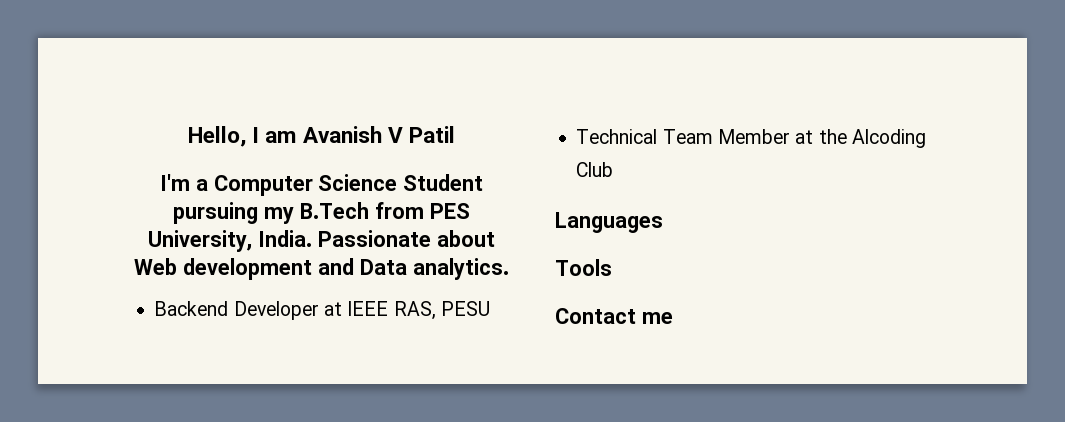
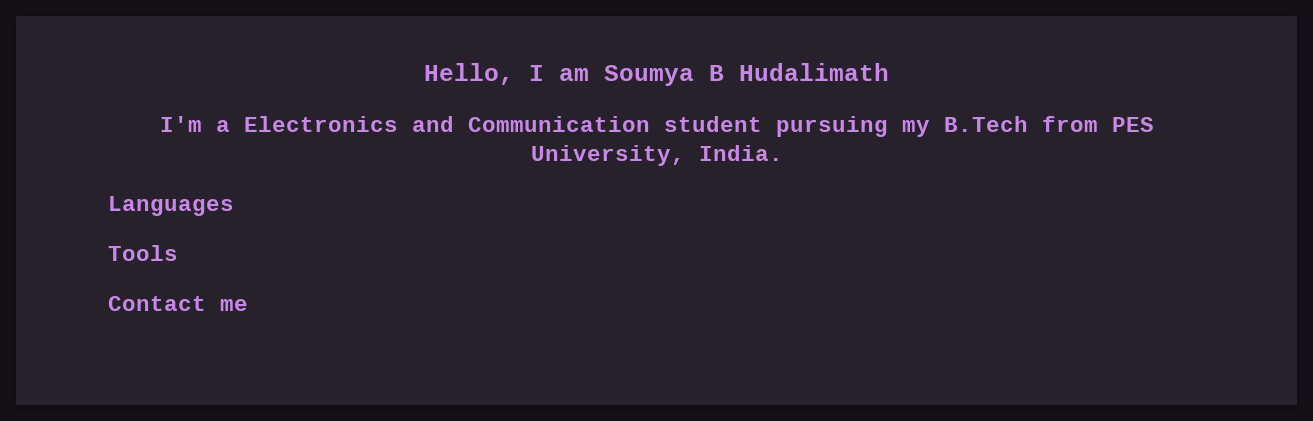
- Hello, I am Avanish V Patil
+ Hello, I am Soumya B Hudalimath
- I'm a Computer Science Student pursuing my B.Tech from PES University, India. Passionate about Web development and Data analytics.
- Backend Developer at IEEE RAS, PESU
- Technical Team Member at the Alcoding Club
+ I'm a Electronics and Communication student pursuing my B.Tech from PES University, India.

